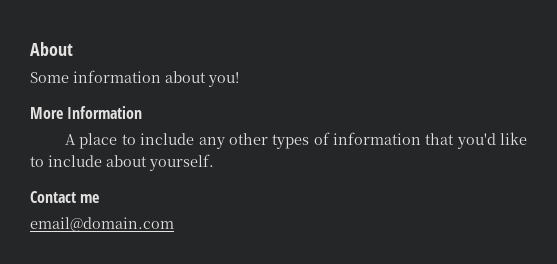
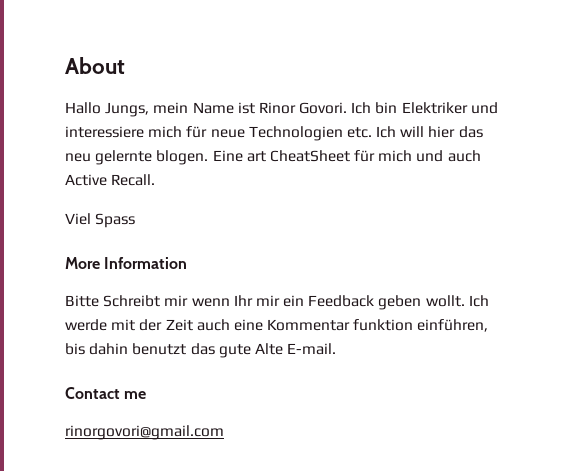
- Some information about you!
+ Hallo Jungs, mein Name ist Rinor Govori. Ich bin Elektriker und interessiere mich für neue Technologien etc. Ich will hier das neu gelernte blogen. Eine art CheatSheet für mich und auch Active Recall.
+ Viel Spass
  More Information
- A place to include any other types of information that you'd like to include about yourself.
+ Bitte Schreibt mir wenn Ihr mir ein Feedback geben wollt. Ich werde mit der Zeit auch eine Kommentar funktion einführen, bis dahin benutzt das gute Alte E-mail.
- email@domain.com
+ rinorgovori@gmail.com

